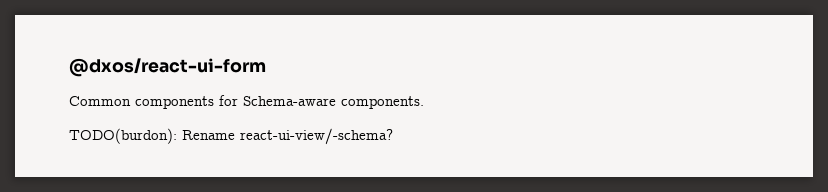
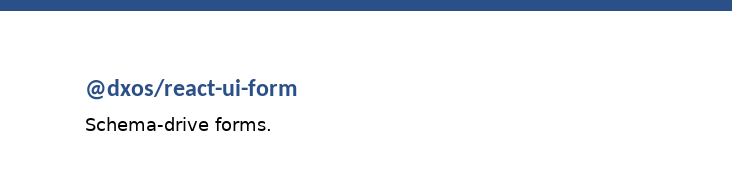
- Common components for Schema-aware components.
- TODO(burdon): Rename react-ui-view/-schema?
+ Schema-drive forms.

